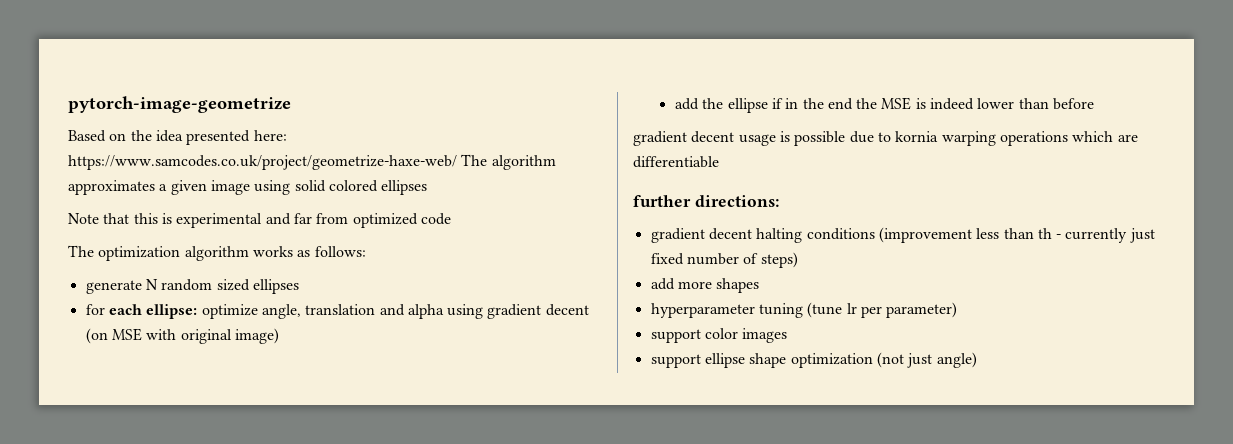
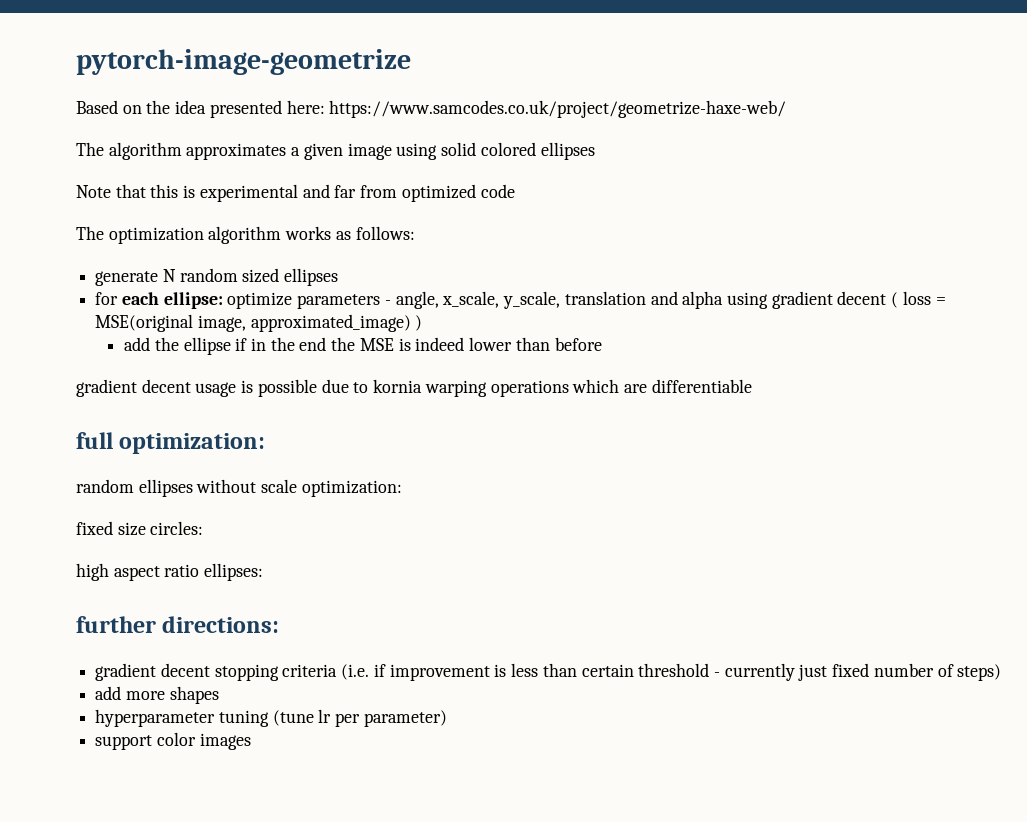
- Based on the idea presented here: https://www.samcodes.co.uk/project/geometrize-haxe-web/ The algorithm approximates a given image using solid colored ellipses
+ Based on the idea presented here: https://www.samcodes.co.uk/project/geometrize-haxe-web/
+ The algorithm approximates a given image using solid colored ellipses
- for each ellipse: optimize angle, translation and alpha using gradient decent (on MSE with original image)
+ for each ellipse: optimize parameters - angle, x_scale, y_scale, translation and alpha using gradient decent ( loss = MSE(original image, approximated_image) )
+ full optimization:
+ random ellipses without scale optimization:
+ fixed size circles:
+ high aspect ratio ellipses:
  further directions:
- gradient decent halting conditions (improvement less than th - currently just fixed number of steps)
+ gradient decent stopping criteria (i.e. if improvement is less than certain threshold - currently just fixed number of steps)
- support ellipse shape optimization (not just angle)

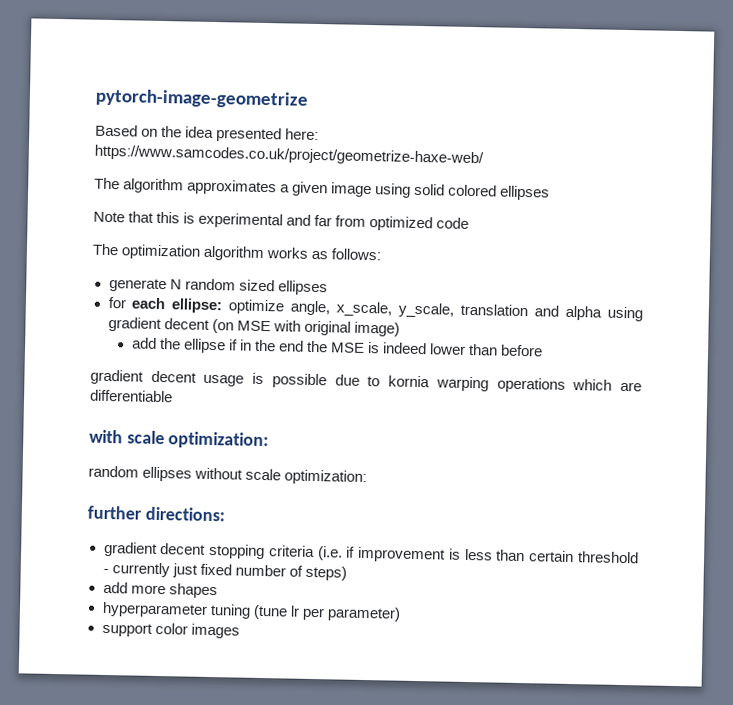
- for each ellipse: optimize parameters - angle, x_scale, y_scale, translation and alpha using gradient decent ( loss = MSE(original image, approximated_image) )
+ for each ellipse: optimize angle, x_scale, y_scale, translation and alpha using gradient decent (on MSE with original image)
- full optimization:
+ with scale optimization:
- fixed size circles:
- high aspect ratio ellipses:

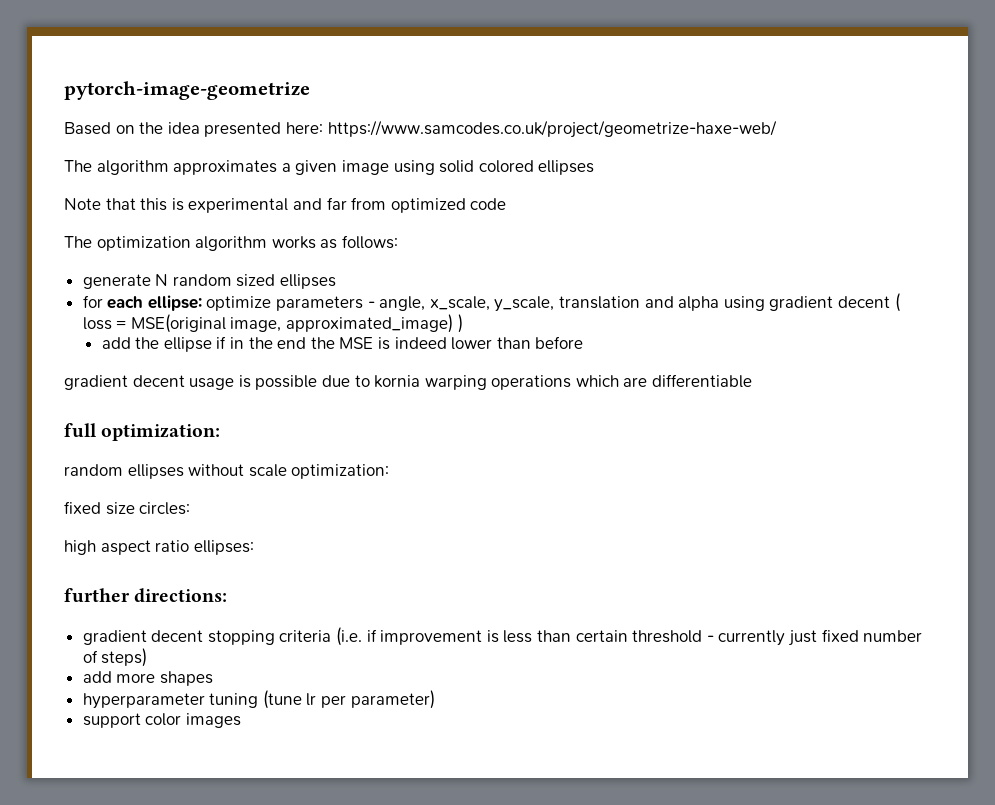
- for each ellipse: optimize angle, x_scale, y_scale, translation and alpha using gradient decent (on MSE with original image)
+ for each ellipse: optimize parameters - angle, x_scale, y_scale, translation and alpha using gradient decent ( loss = MSE(original image, approximated_image) )
- with scale optimization:
+ full optimization:
+ fixed size circles:
+ high aspect ratio ellipses:

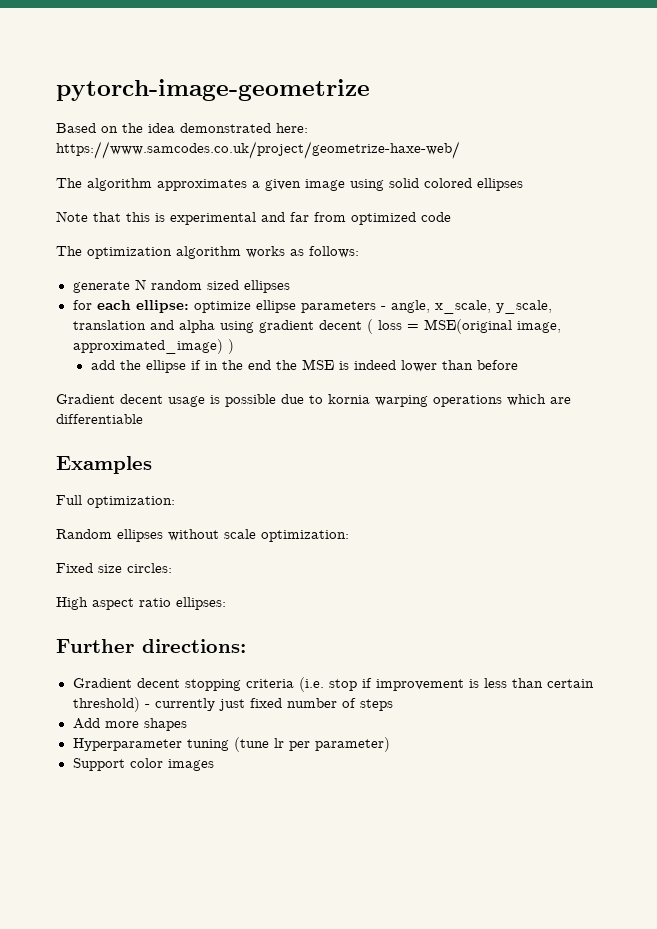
- Based on the idea presented here: https://www.samcodes.co.uk/project/geometrize-haxe-web/
+ Based on the idea demonstrated here: https://www.samcodes.co.uk/project/geometrize-haxe-web/
- for each ellipse: optimize parameters - angle, x_scale, y_scale, translation and alpha using gradient decent ( loss = MSE(original image, approximated_image) )
+ for each ellipse: optimize ellipse parameters - angle, x_scale, y_scale, translation and alpha using gradient decent ( loss = MSE(original image, approximated_image) )
- gradient decent usage is possible due to kornia warping operations which are differentiable
+ Gradient decent usage is possible due to kornia warping operations which are differentiable
- full optimization:
- random ellipses without scale optimization:
+ Examples
+ Full optimization:
+ Random ellipses without scale optimization:
- fixed size circles:
+ Fixed size circles:
- high aspect ratio ellipses:
+ High aspect ratio ellipses:
- further directions:
+ Further directions:
- gradient decent stopping criteria (i.e. if improvement is less than certain threshold - currently just fixed number of steps)
- add more shapes
+ Gradient decent stopping criteria (i.e. stop if improvement is less than certain threshold) - currently just fixed number of steps
+ Add more shapes
- hyperparameter tuning (tune lr per parameter)
+ Hyperparameter tuning (tune lr per parameter)
- support color images
+ Support color images

